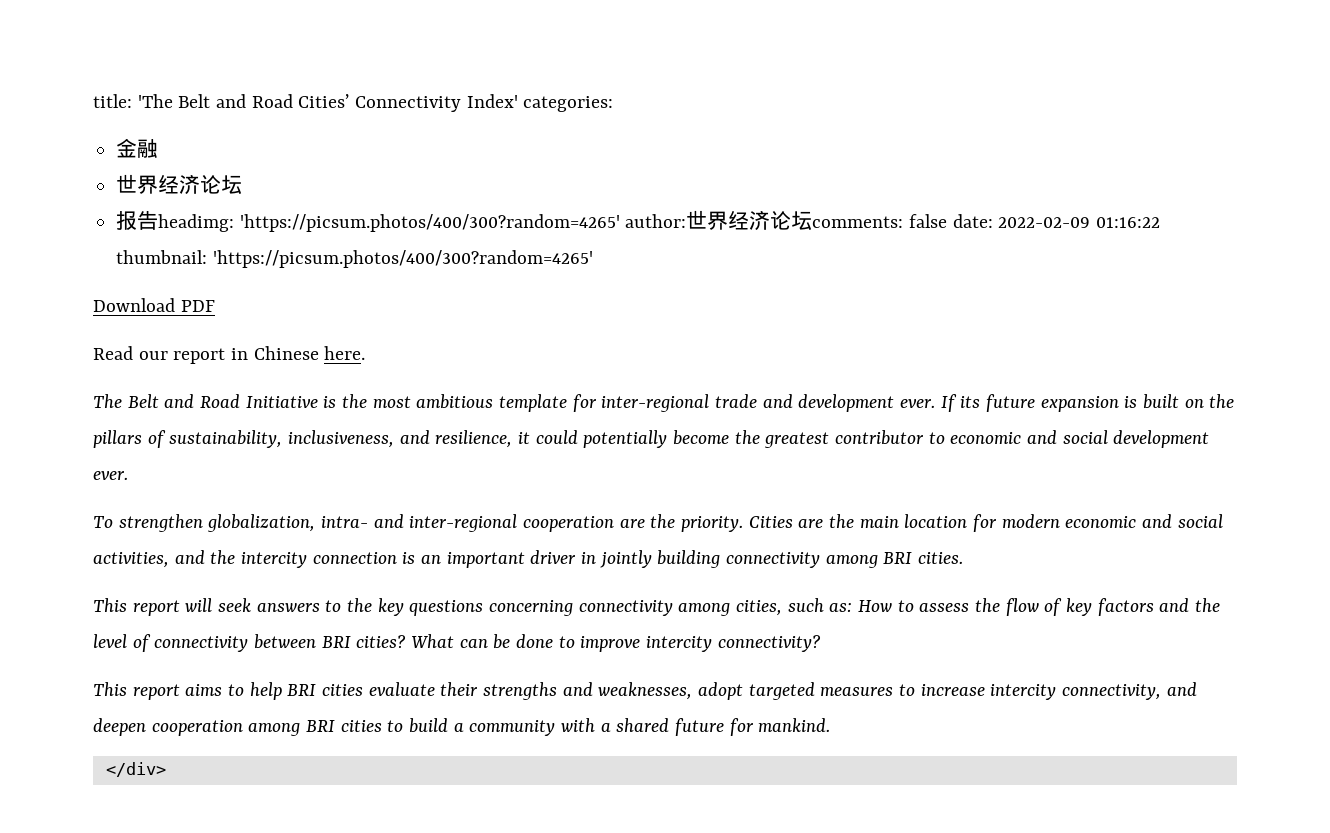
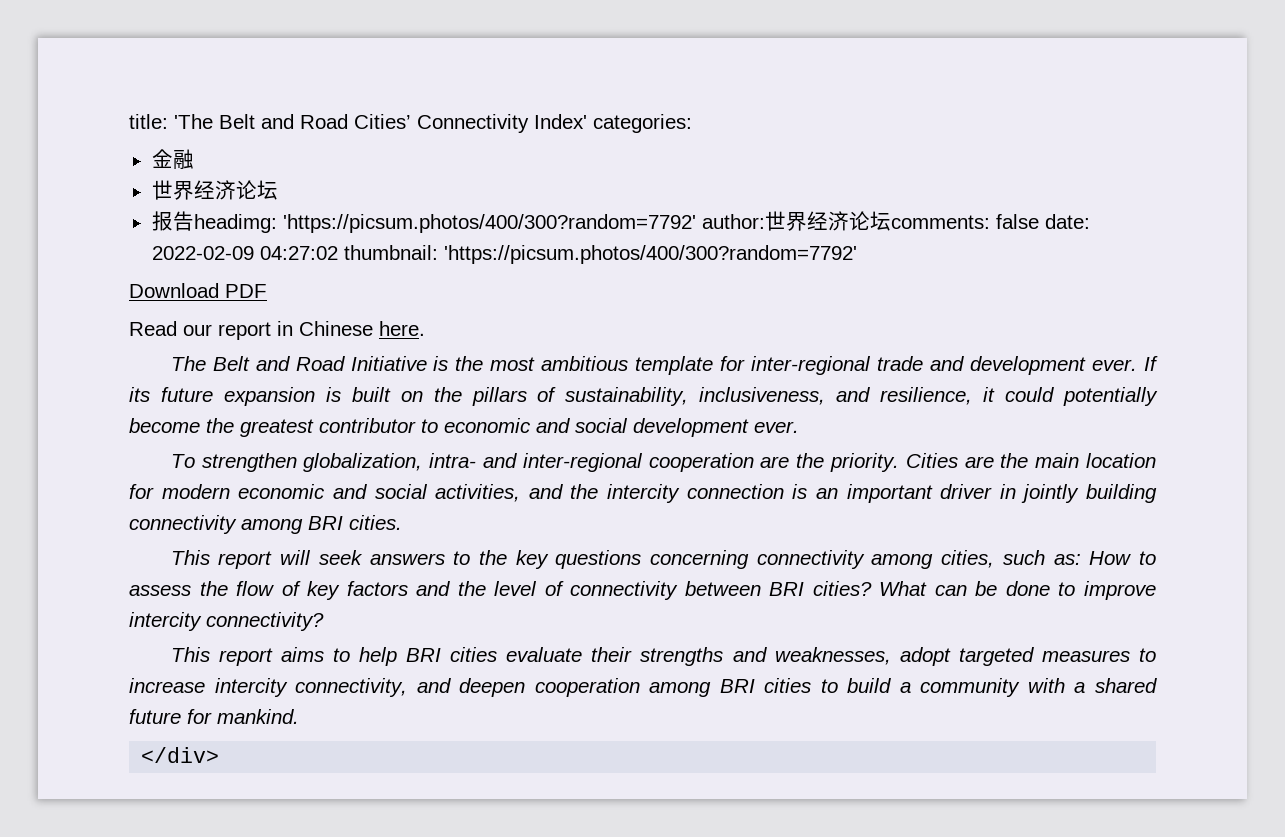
- 报告headimg: 'https://picsum.photos/400/300?random=4265' author:世界经济论坛comments: false date: 2022-02-09 01:16:22 thumbnail: 'https://picsum.photos/400/300?random=4265'
+ 报告headimg: 'https://picsum.photos/400/300?random=7792' author:世界经济论坛comments: false date: 2022-02-09 04:27:02 thumbnail: 'https://picsum.photos/400/300?random=7792'

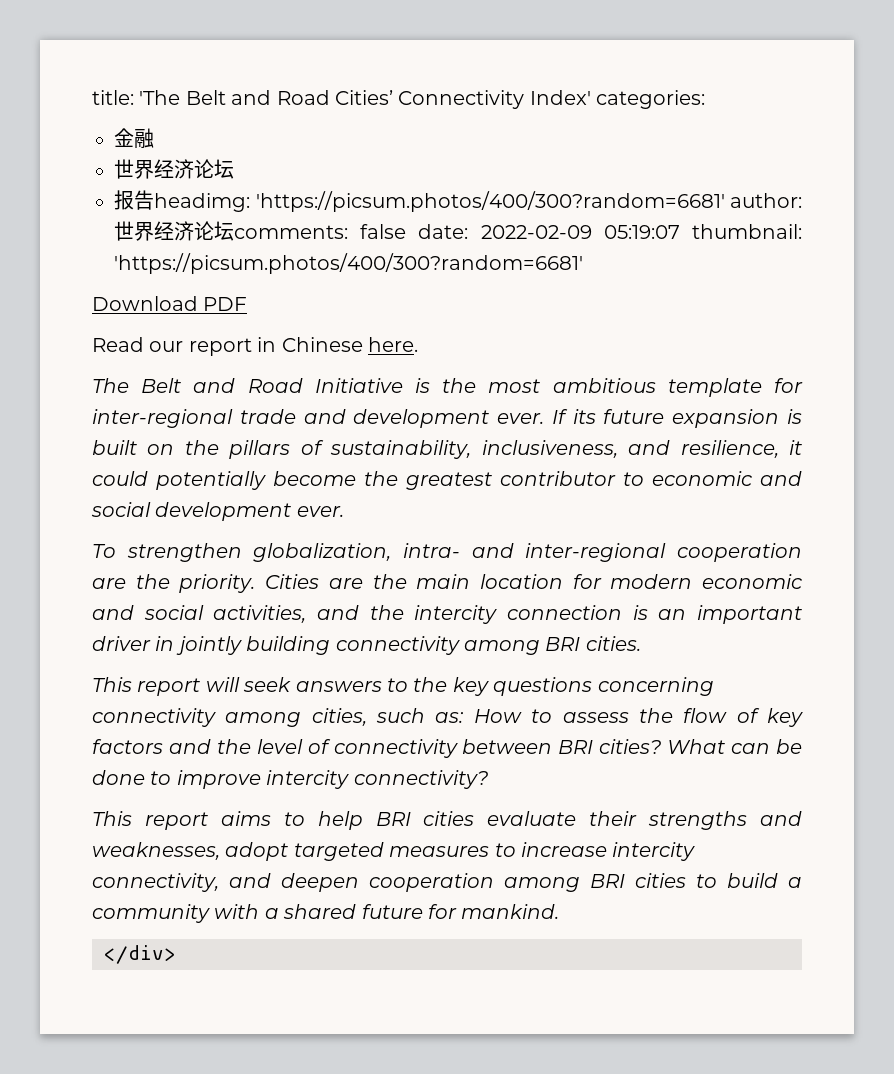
- 报告headimg: 'https://picsum.photos/400/300?random=7792' author:世界经济论坛comments: false date: 2022-02-09 04:27:02 thumbnail: 'https://picsum.photos/400/300?random=7792'
+ 报告headimg: 'https://picsum.photos/400/300?random=6681' author:世界经济论坛comments: false date: 2022-02-09 05:19:07 thumbnail: 'https://picsum.photos/400/300?random=6681'

